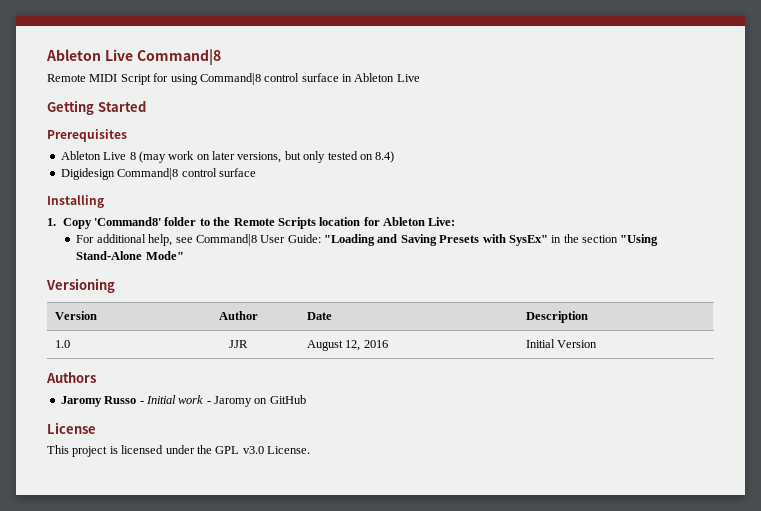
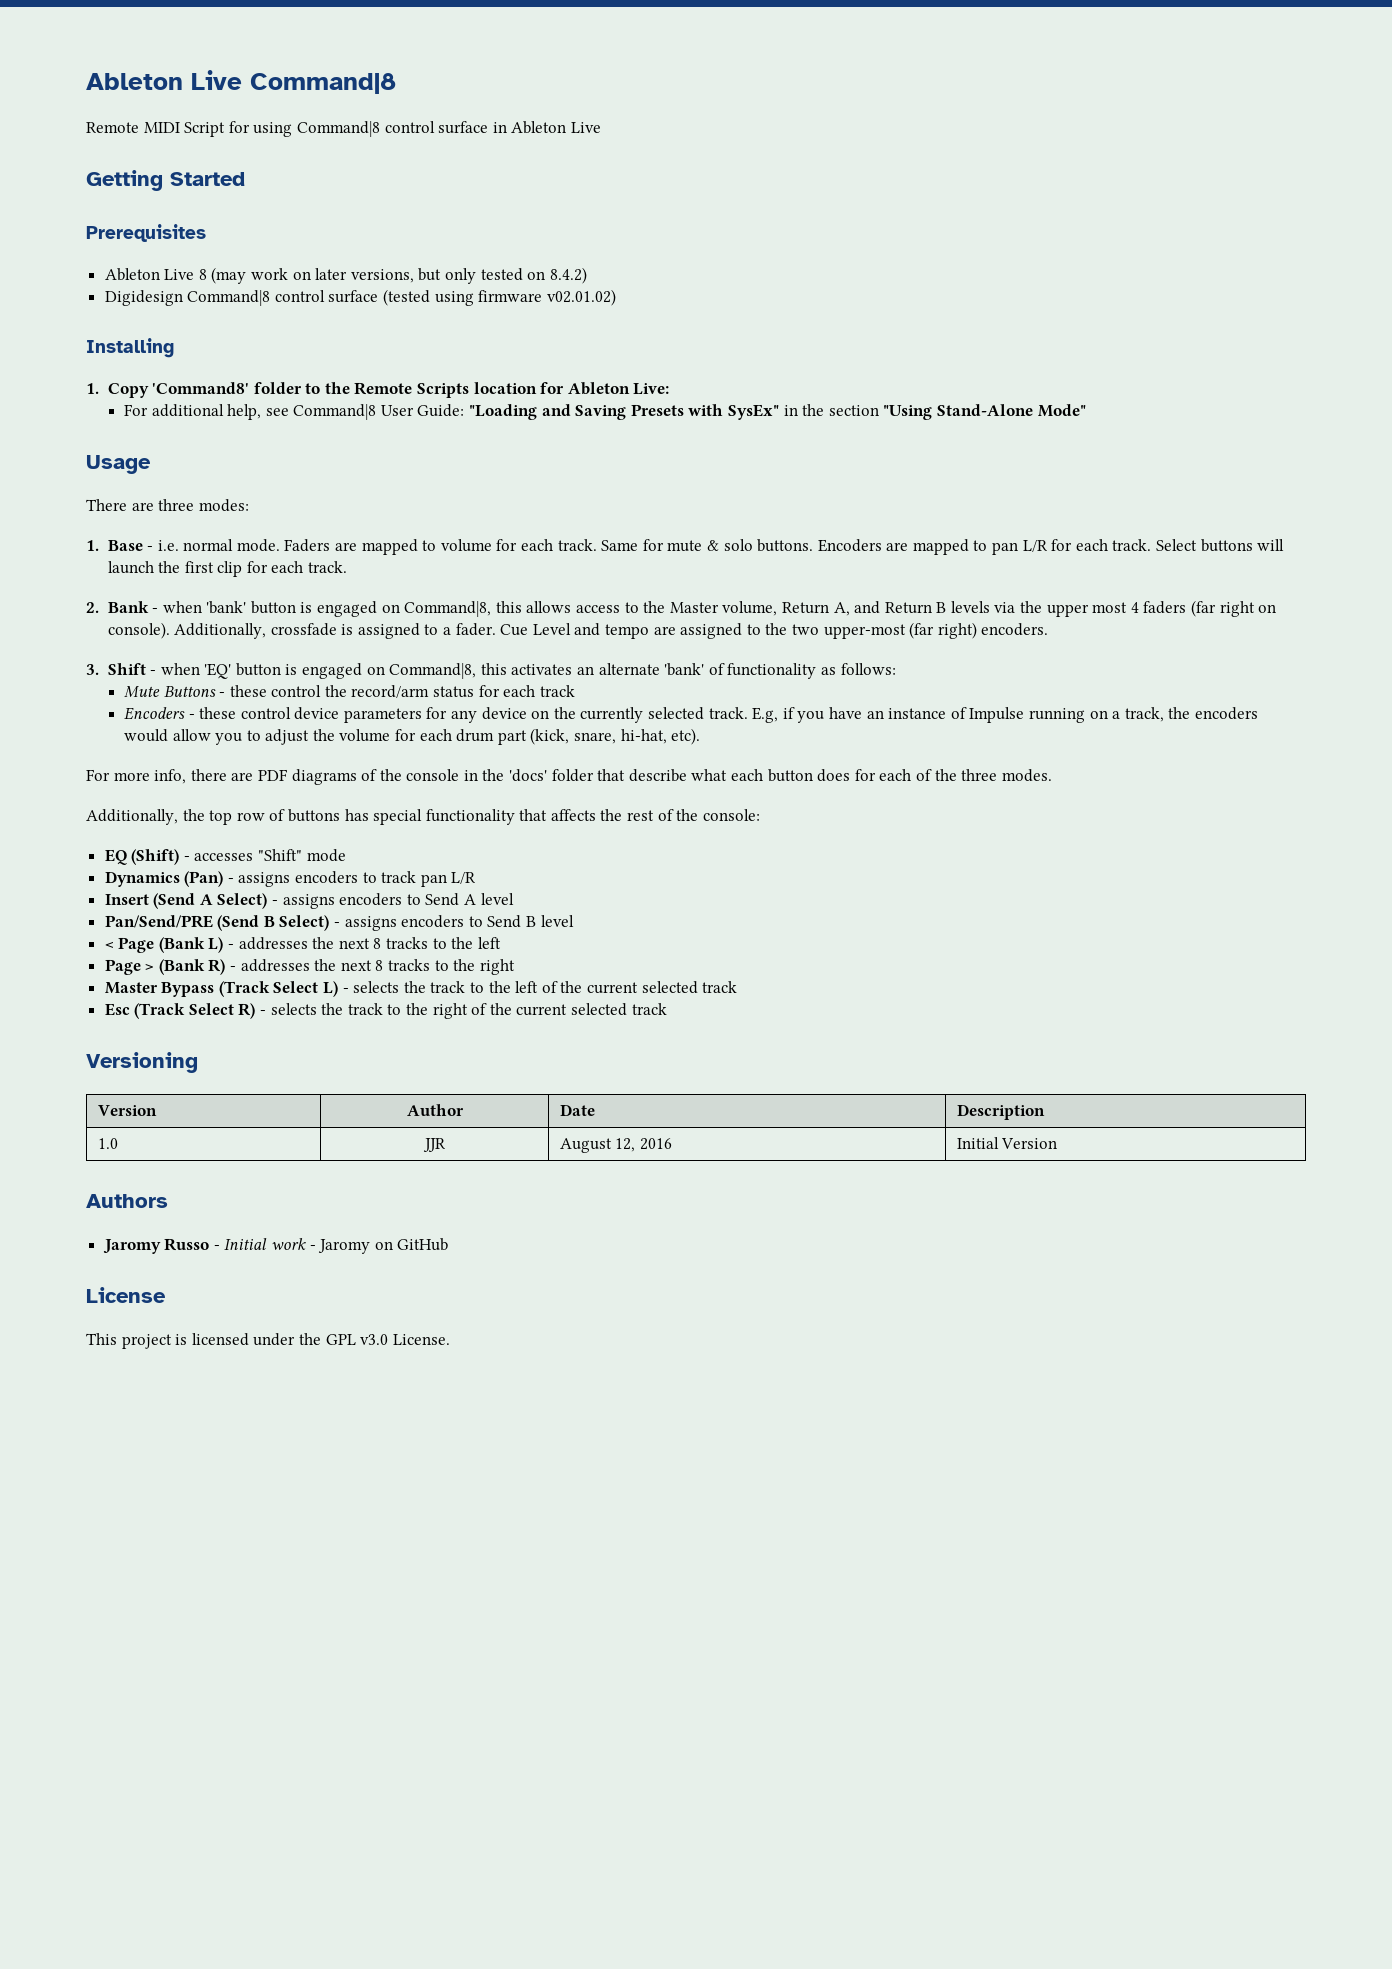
- Ableton Live 8 (may work on later versions, but only tested on 8.4)
+ Ableton Live 8 (may work on later versions, but only tested on 8.4.2)
- Digidesign Command|8 control surface
+ Digidesign Command|8 control surface (tested using firmware v02.01.02)
+ Usage
+ There are three modes:
+ 1. Base - i.e. normal mode. Faders are mapped to volume for each track. Same for mute & solo buttons. Encoders are mapped to pan L/R for each track. Select buttons will launch the first clip for each track.
+ 2. Bank - when 'bank' button is engaged on Command|8, this allows access to the Master volume, Return A, and Return B levels via the upper most 4 faders (far right on console). Additionally, crossfade is assigned to a fader. Cue Level and tempo are assigned to the two upper-most (far right) encoders.
+ 3. Shift - when 'EQ' button is engaged on Command|8, this activates an alternate 'bank' of functionality as follows:
+ Mute Buttons - these control the record/arm status for each track
+ Encoders - these control device parameters for any device on the currently selected track. E.g, if you have an instance of Impulse running on a track, the encoders would allow you to adjust the volume for each drum part (kick, snare, hi-hat, etc).
+ For more info, there are PDF diagrams of the console in the 'docs' folder that describe what each button does for each of the three modes.
+ Additionally, the top row of buttons has special functionality that affects the rest of the console:
+ EQ (Shift) - accesses "Shift" mode
+ Dynamics (Pan) - assigns encoders to track pan L/R
+ Insert (Send A Select) - assigns encoders to Send A level
+ Pan/Send/PRE (Send B Select) - assigns encoders to Send B level
+ < Page (Bank L) - addresses the next 8 tracks to the left
+ Page > (Bank R) - addresses the next 8 tracks to the right
+ Master Bypass (Track Select L) - selects the track to the left of the current selected track
+ Esc (Track Select R) - selects the track to the right of the current selected track

